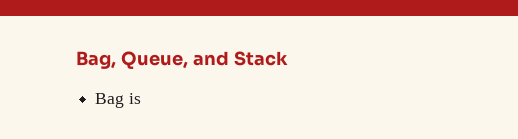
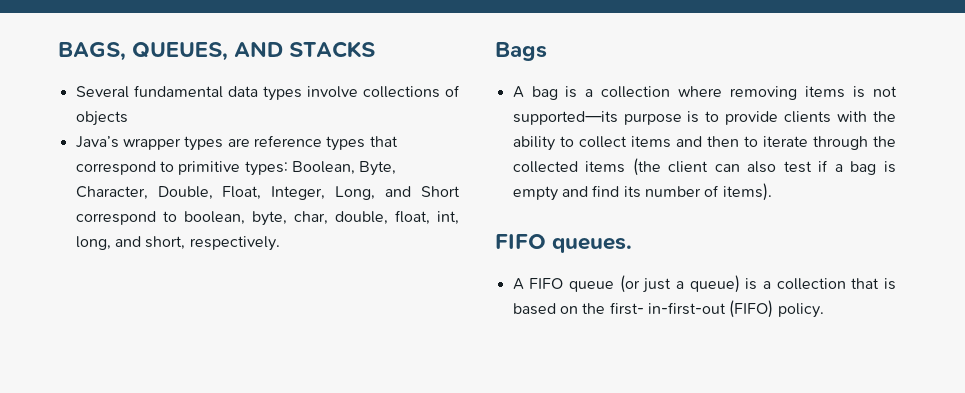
- Bag, Queue, and Stack
- Bag is
+ BAGS, QUEUES, AND STACKS
+ Several fundamental data types involve collections of objects
+ Java’s wrapper types are reference types that correspond to primitive types: Boolean, Byte, Character, Double, Float, Integer, Long, and Short correspond to boolean, byte, char, double, float, int, long, and short, respectively.
+ Bags
+ A bag is a collection where removing items is not supported—its purpose is to provide clients with the ability to collect items and then to iterate through the collected items (the client can also test if a bag is empty and find its number of items).
+ FIFO queues.
+ A FIFO queue (or just a queue) is a collection that is based on the first- in-first-out (FIFO) policy.

